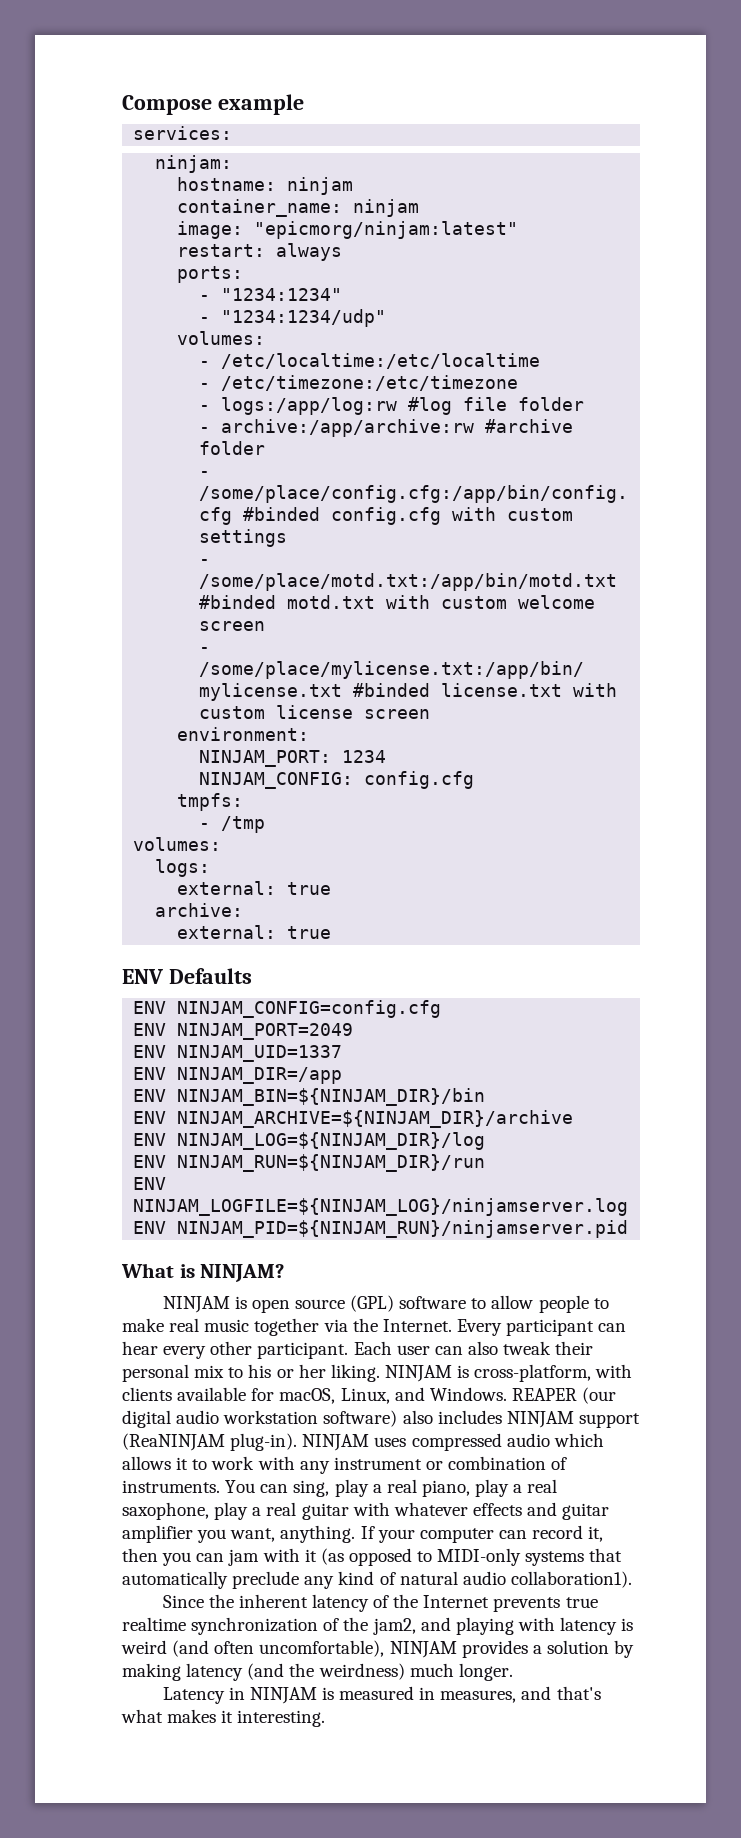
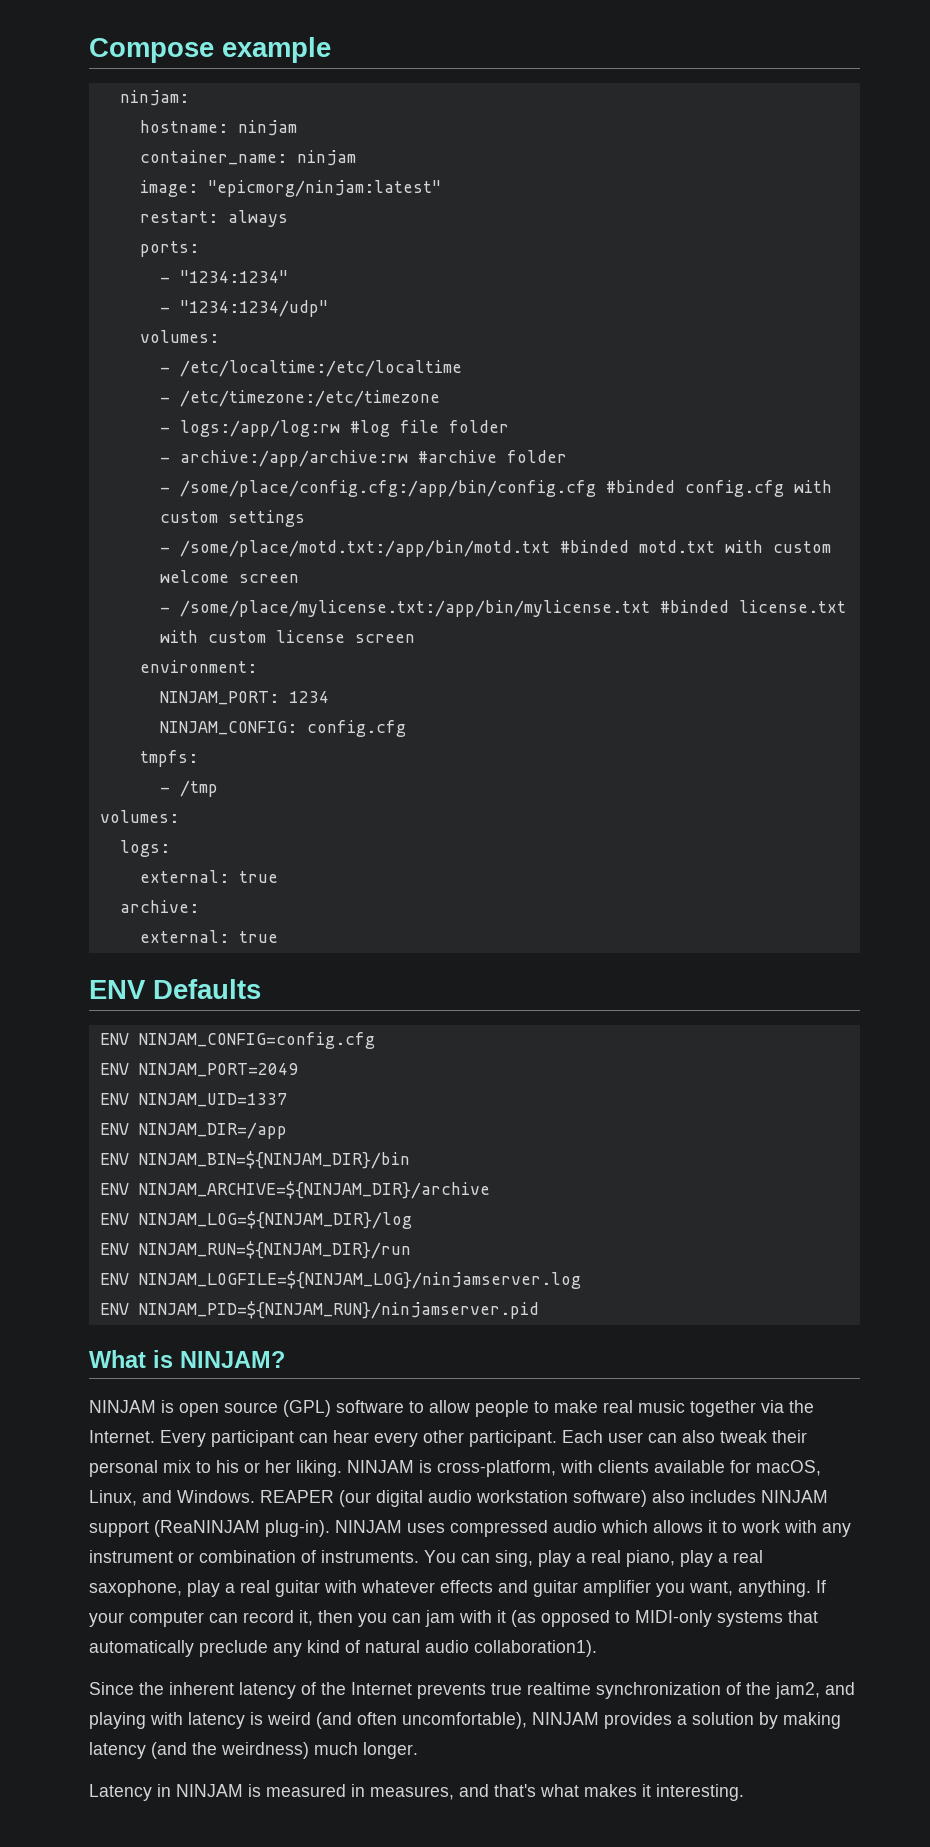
- services:

